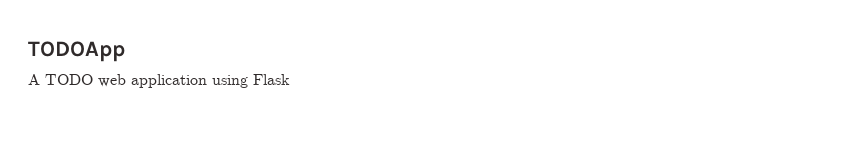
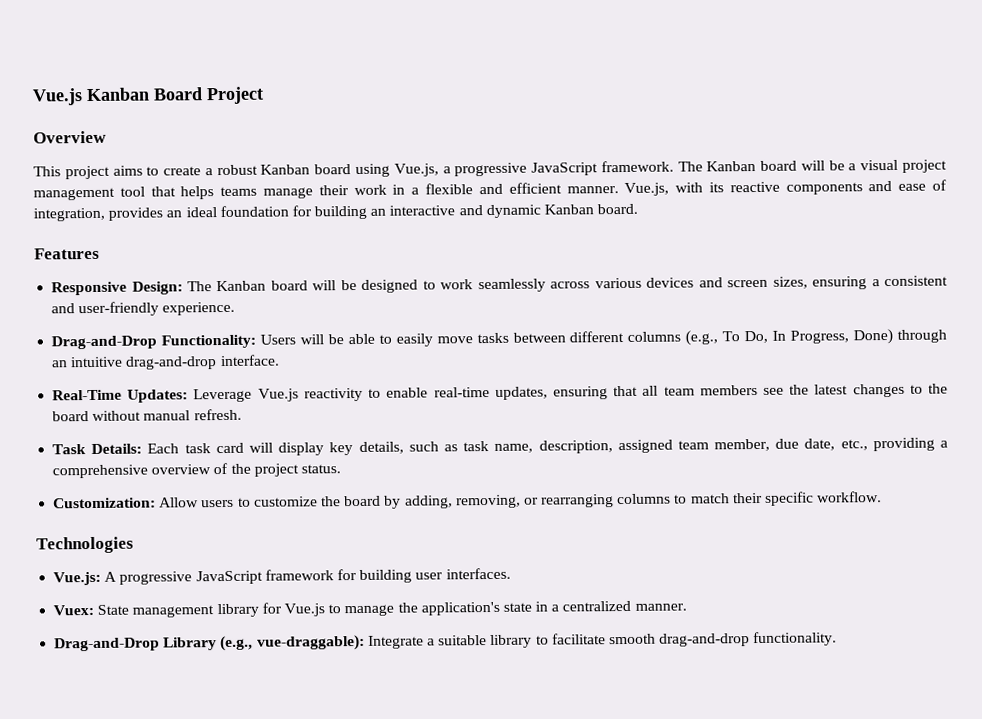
- TODOApp
- A TODO web application using Flask
+ Vue.js Kanban Board Project
+ Overview
+ This project aims to create a robust Kanban board using Vue.js, a progressive JavaScript framework. The Kanban board will be a visual project management tool that helps teams manage their work in a flexible and efficient manner. Vue.js, with its reactive components and ease of integration, provides an ideal foundation for building an interactive and dynamic Kanban board.
+ Features
+ Responsive Design: The Kanban board will be designed to work seamlessly across various devices and screen sizes, ensuring a consistent and user-friendly experience.
+ Drag-and-Drop Functionality: Users will be able to easily move tasks between different columns (e.g., To Do, In Progress, Done) through an intuitive drag-and-drop interface.
+ Real-Time Updates: Leverage Vue.js reactivity to enable real-time updates, ensuring that all team members see the latest changes to the board without manual refresh.
+ Task Details: Each task card will display key details, such as task name, description, assigned team member, due date, etc., providing a comprehensive overview of the project status.
+ Customization: Allow users to customize the board by adding, removing, or rearranging columns to match their specific workflow.
+ Technologies
+ Vue.js: A progressive JavaScript framework for building user interfaces.
+ Vuex: State management library for Vue.js to manage the application's state in a centralized manner.
+ Drag-and-Drop Library (e.g., vue-draggable): Integrate a suitable library to facilitate smooth drag-and-drop functionality.

